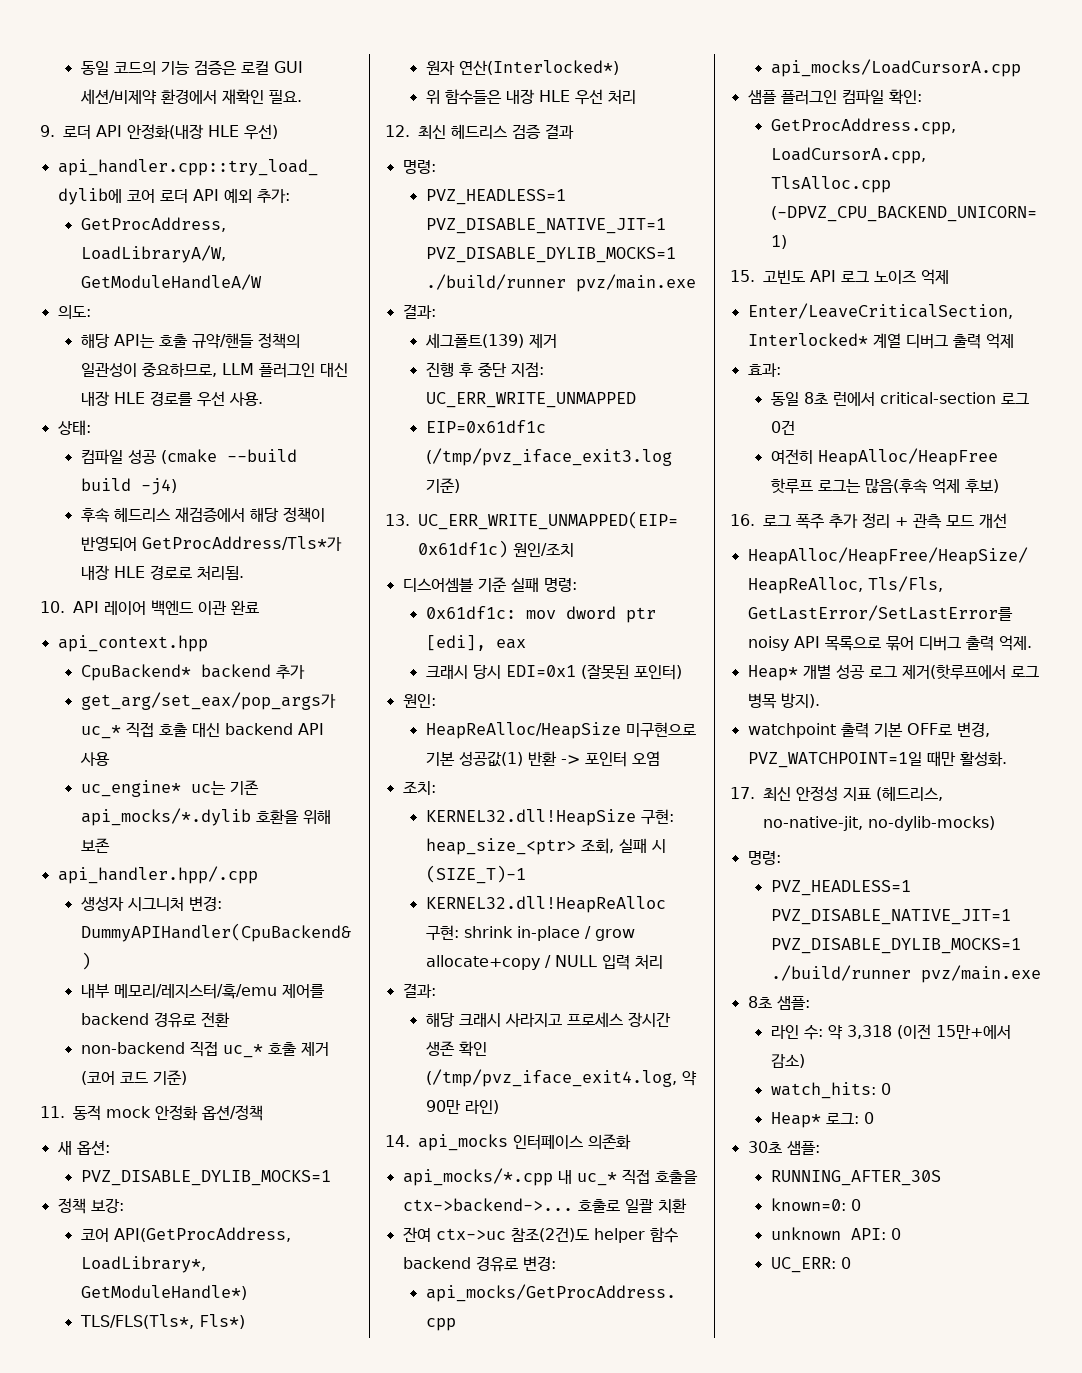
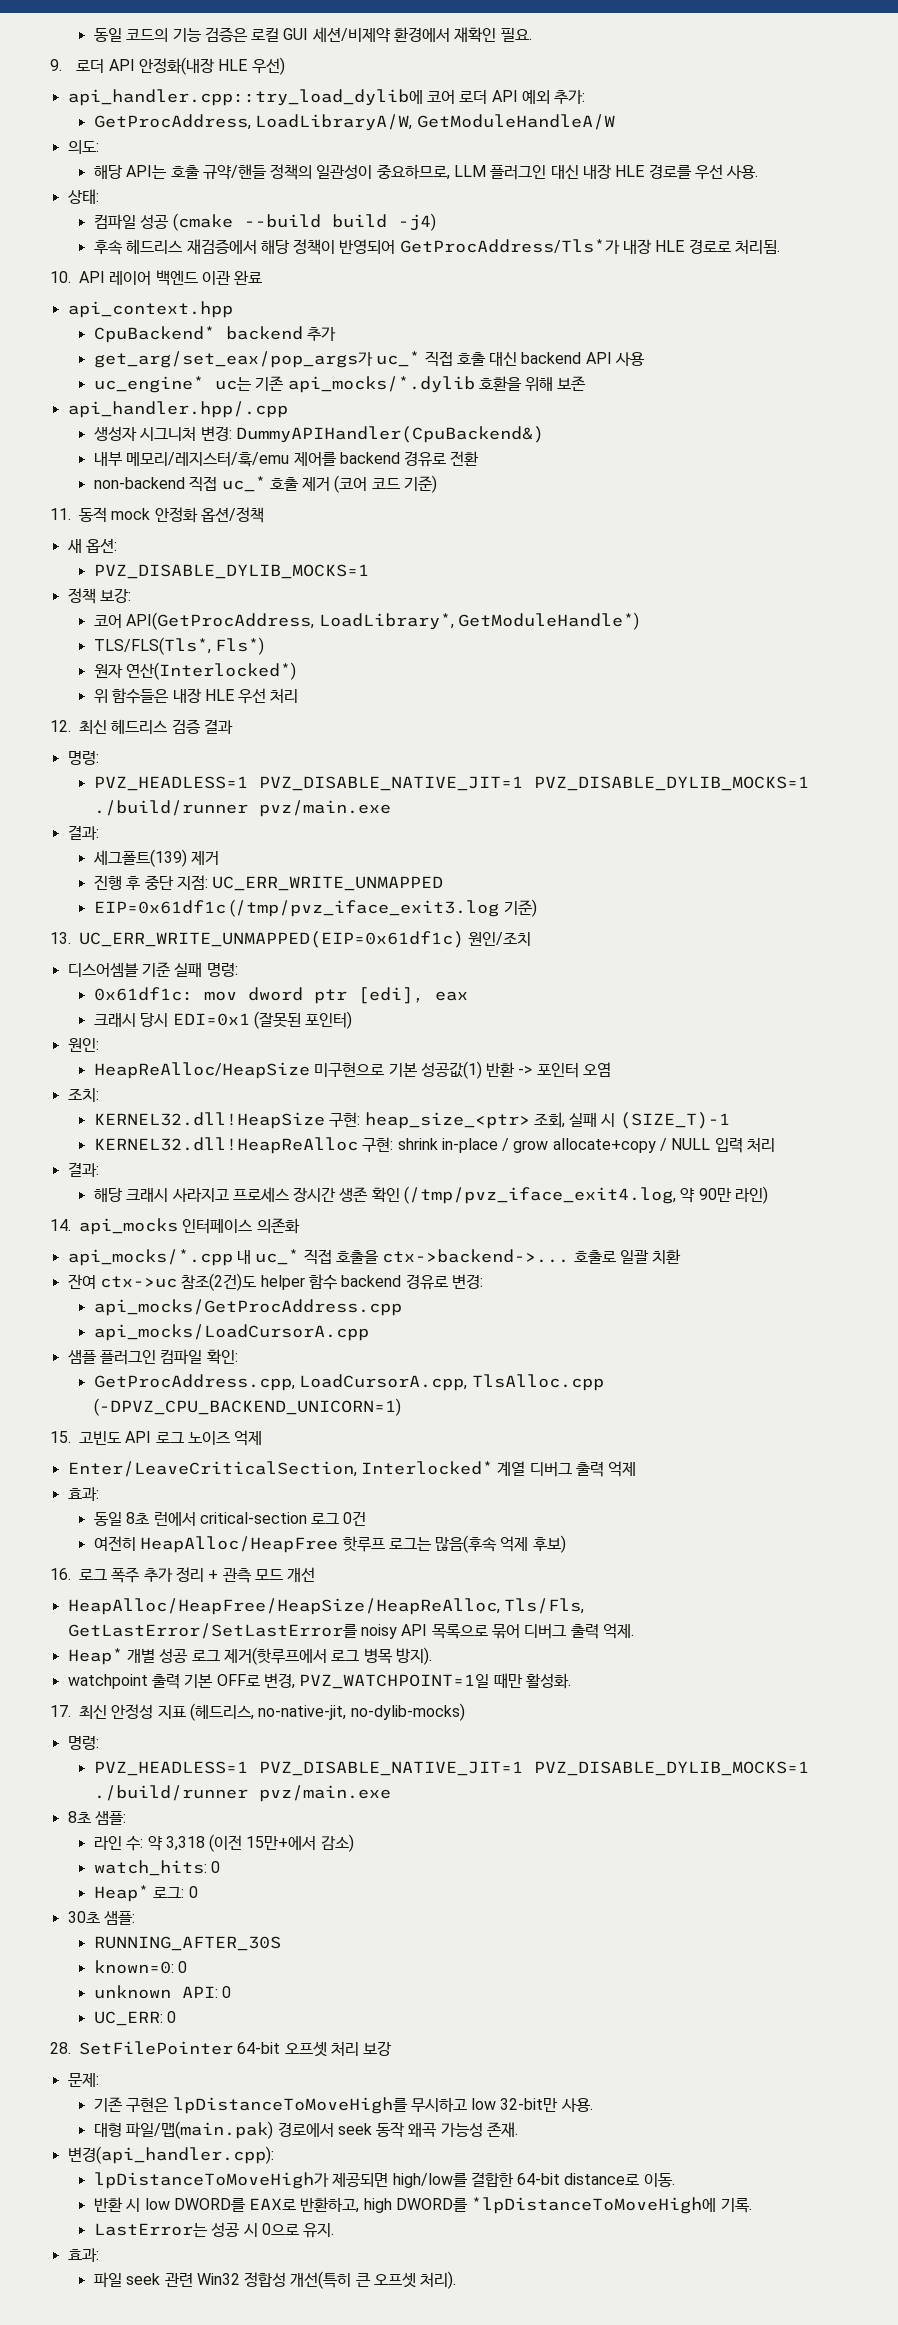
+ 28. SetFilePointer 64-bit 오프셋 처리 보강
+ 문제:
+ 기존 구현은 lpDistanceToMoveHigh를 무시하고 low 32-bit만 사용.
+ 대형 파일/맵(main.pak) 경로에서 seek 동작 왜곡 가능성 존재.
+ 변경(api_handler.cpp):
+ lpDistanceToMoveHigh가 제공되면 high/low를 결합한 64-bit distance로 이동.
+ 반환 시 low DWORD를 EAX로 반환하고, high DWORD를 *lpDistanceToMoveHigh에 기록.
+ LastError는 성공 시 0으로 유지.
+ 효과:
+ 파일 seek 관련 Win32 정합성 개선(특히 큰 오프셋 처리).

